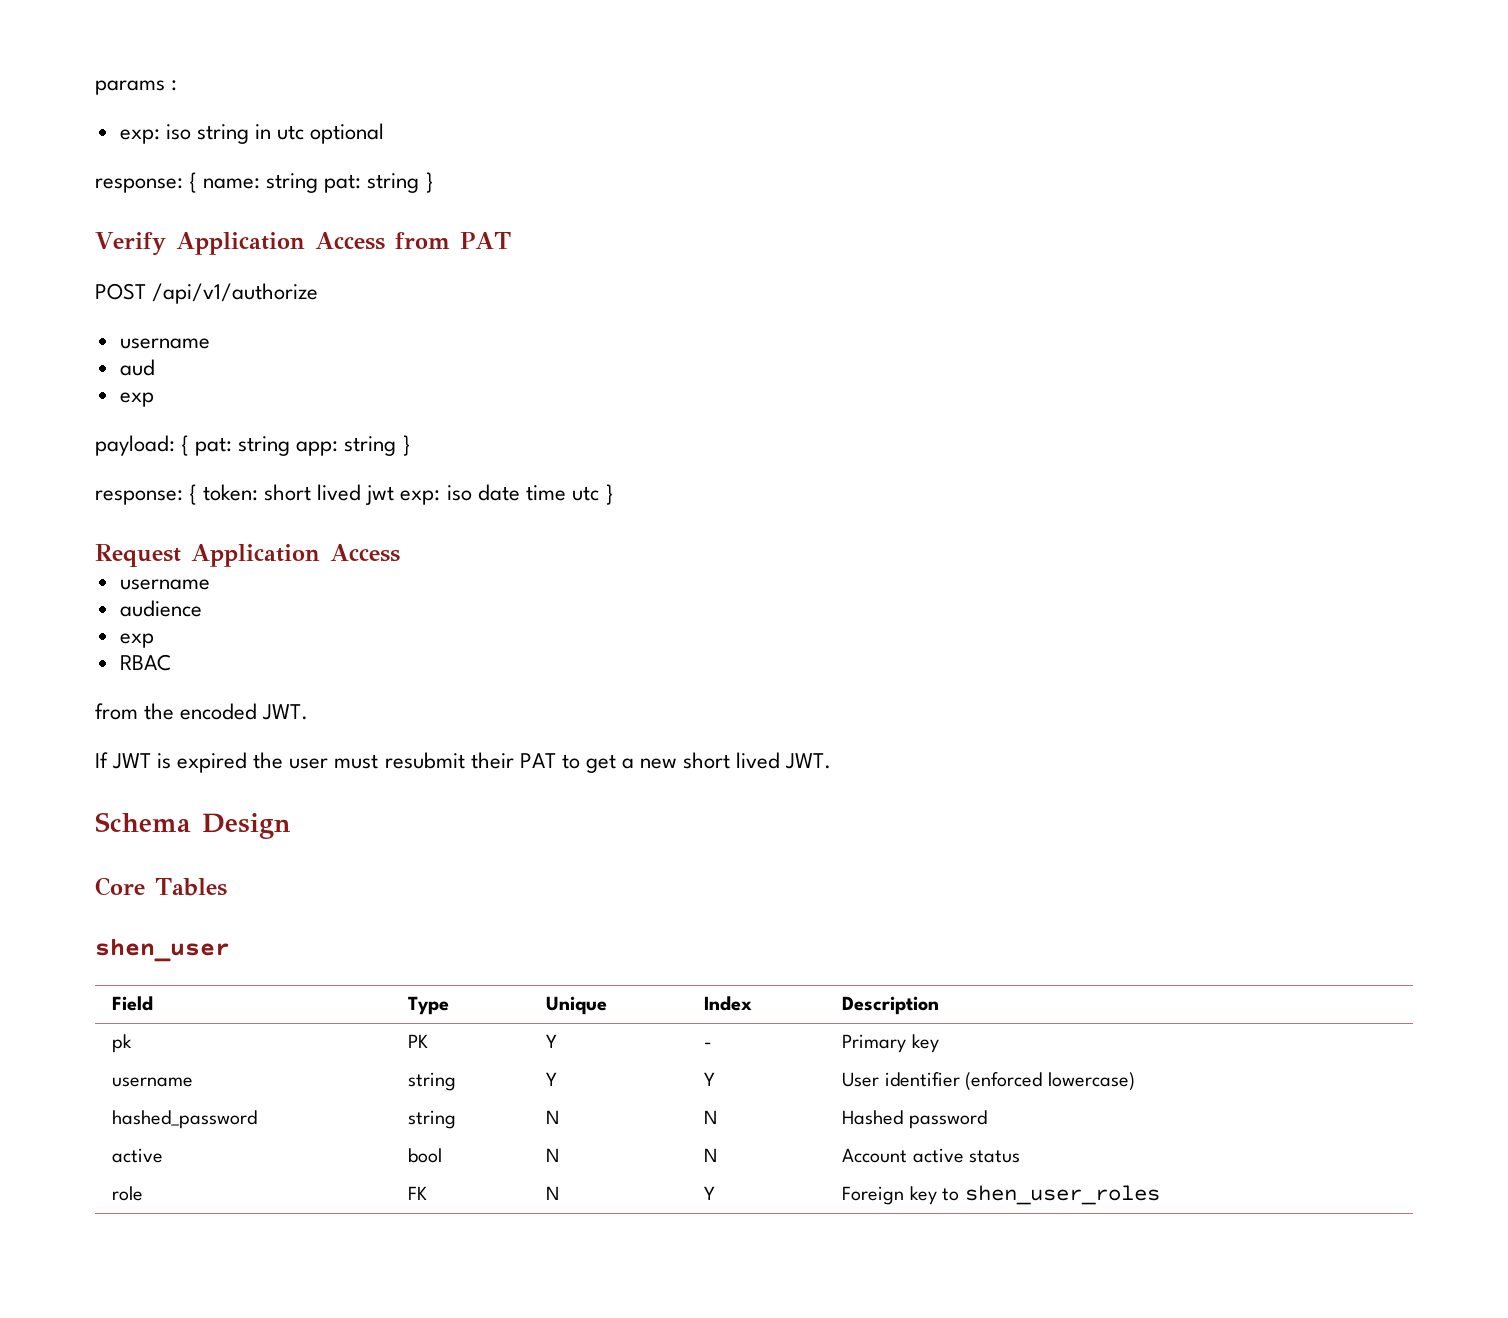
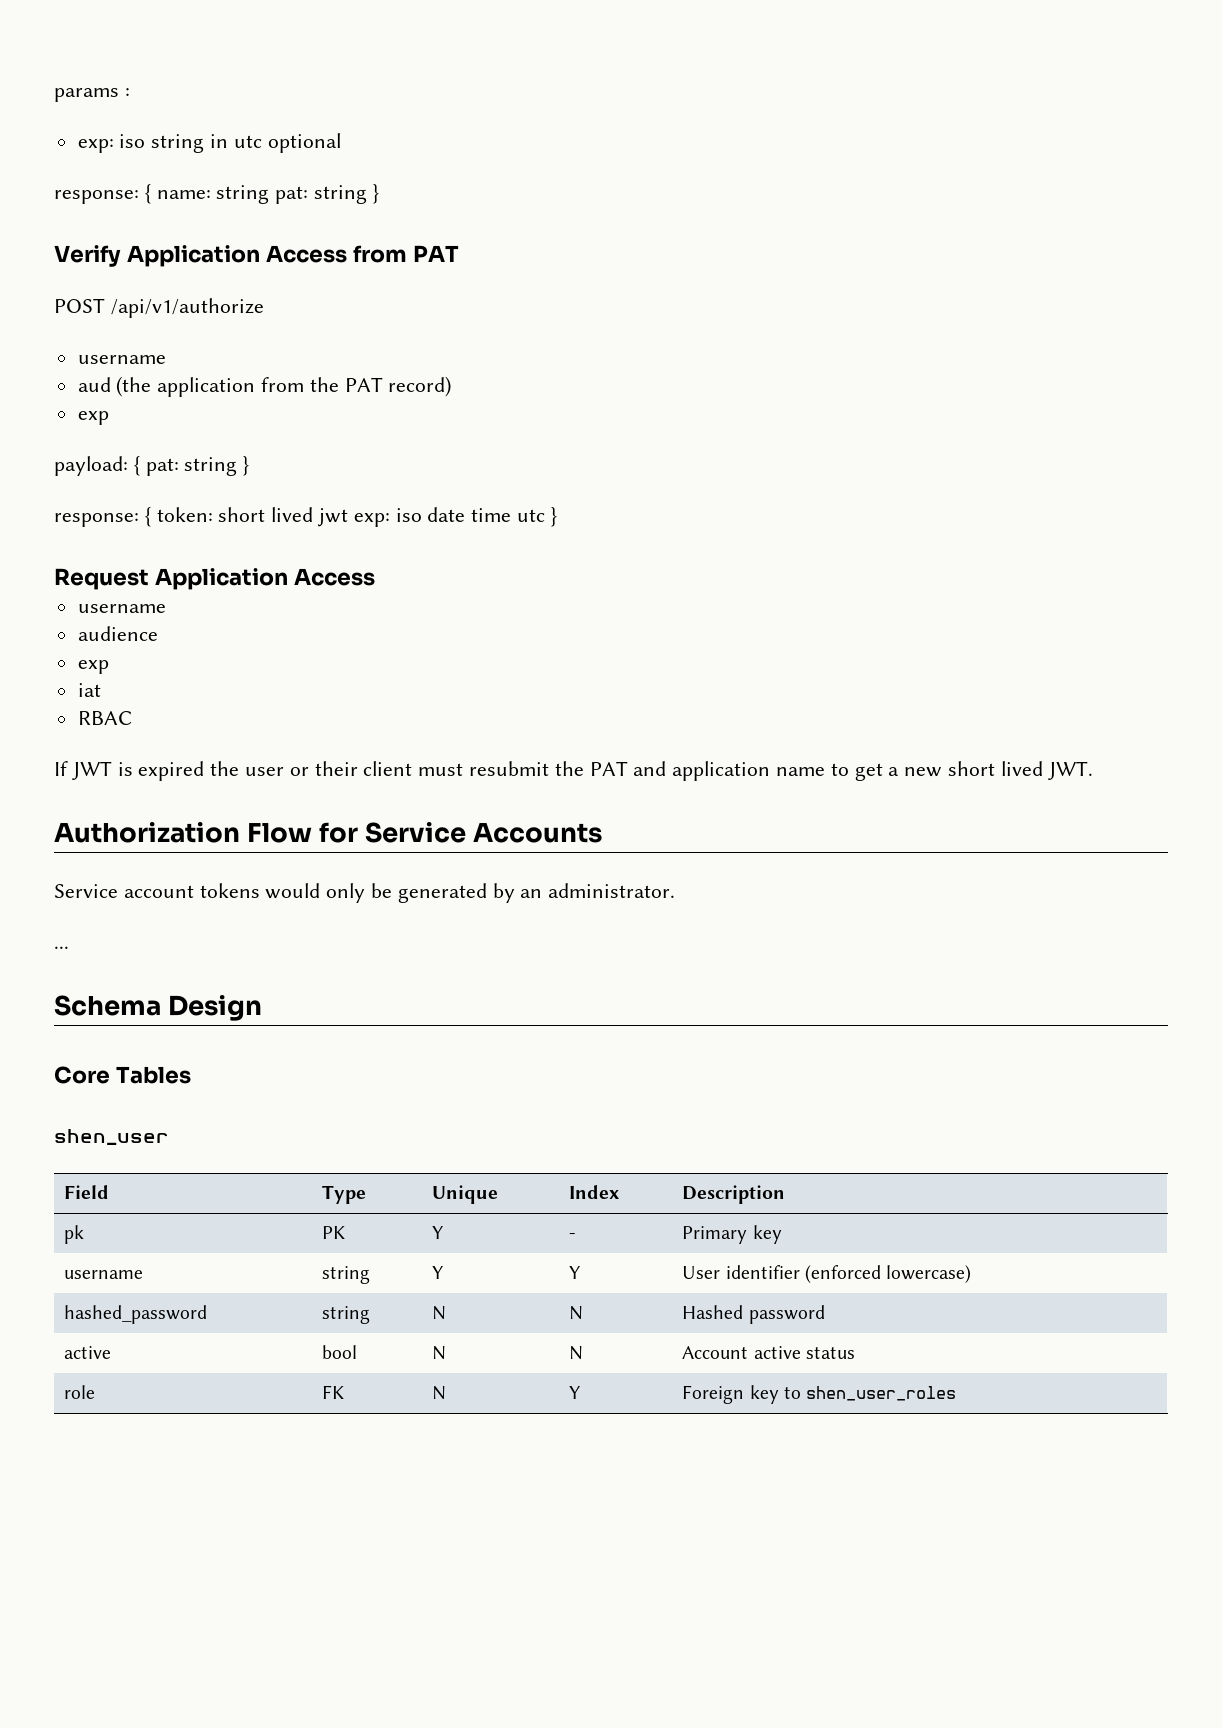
- aud
+ aud (the application from the PAT record)
- payload: { pat: string app: string }
+ payload: { pat: string }
+ iat
- from the encoded JWT.
- If JWT is expired the user must resubmit their PAT to get a new short lived JWT.
+ If JWT is expired the user or their client must resubmit the PAT and application name to get a new short lived JWT.
+ Authorization Flow for Service Accounts
+ Service account tokens would only be generated by an administrator.
+ ...

